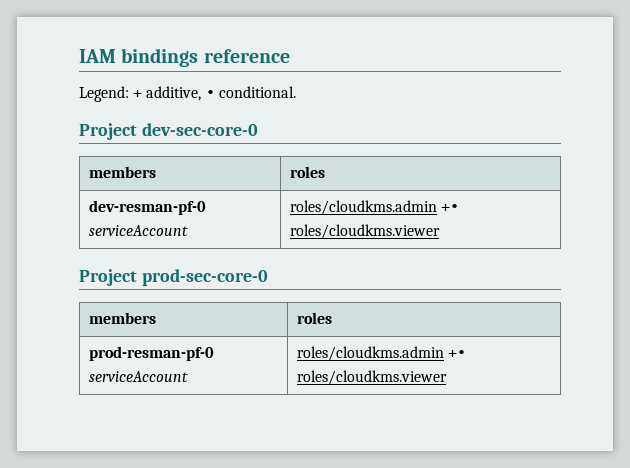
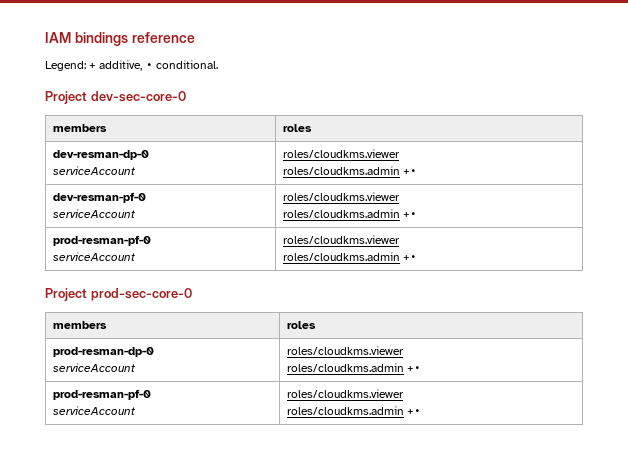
+ dev-resman-dp-0
+ serviceAccount | roles/cloudkms.viewer
+ roles/cloudkms.admin +•
  dev-resman-pf-0
- serviceAccount | roles/cloudkms.admin +•
- roles/cloudkms.viewer
+ serviceAccount | roles/cloudkms.viewer
+ roles/cloudkms.admin +•
+ prod-resman-pf-0
+ serviceAccount | roles/cloudkms.viewer
+ roles/cloudkms.admin +•
+ prod-resman-dp-0
+ serviceAccount | roles/cloudkms.viewer
+ roles/cloudkms.admin +•
  prod-resman-pf-0
- serviceAccount | roles/cloudkms.admin +•
- roles/cloudkms.viewer
+ serviceAccount | roles/cloudkms.viewer
+ roles/cloudkms.admin +•

